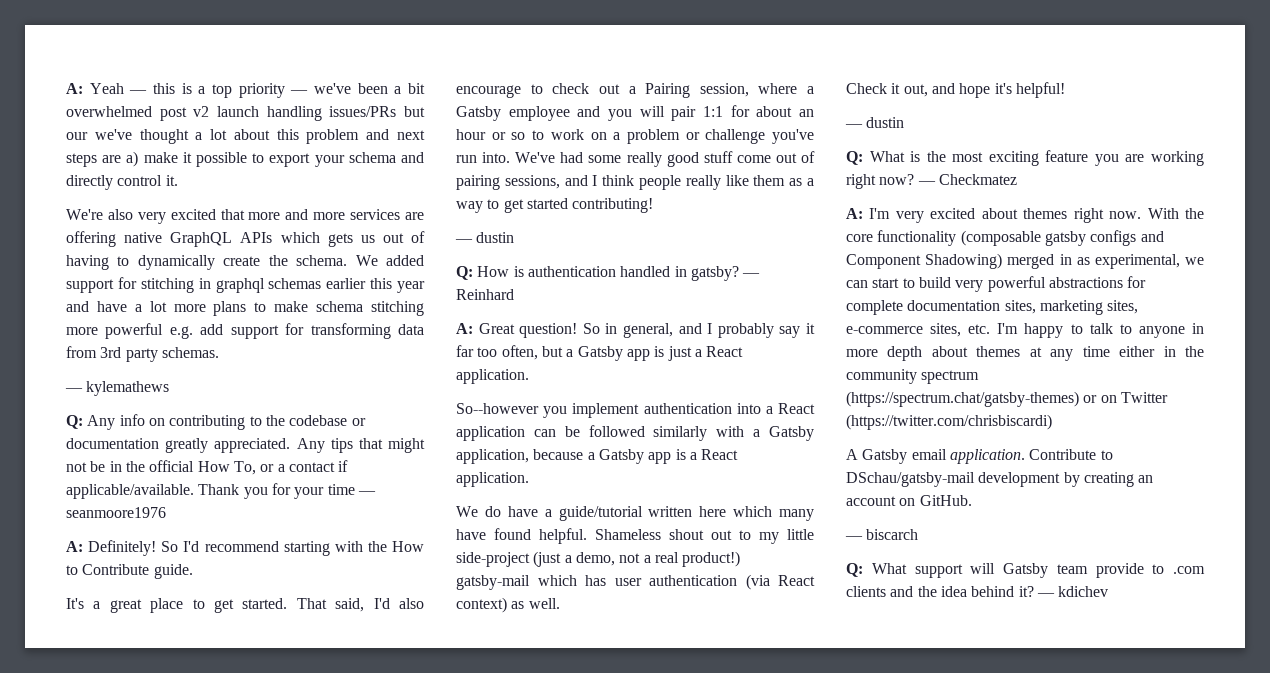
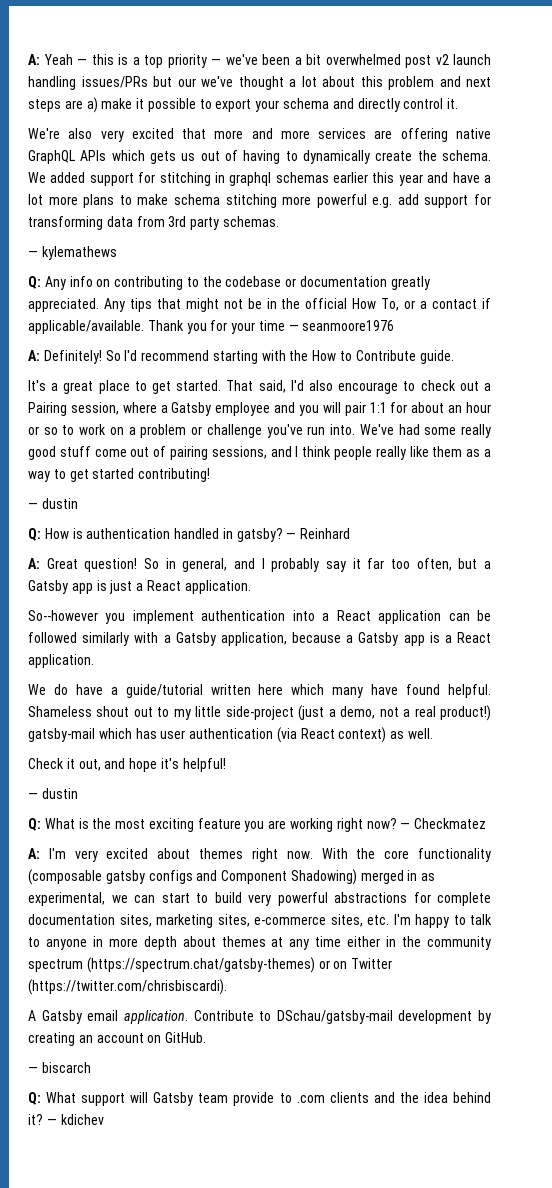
- With the core functionality (composable gatsby configs and Component Shadowing) merged in as experimental, we can start to build very powerful abstractions for complete documentation sites, marketing sites, e-commerce sites, etc. I'm happy to talk to anyone in more depth about themes at any time either in the community spectrum (https://spectrum.chat/gatsby-themes) or on Twitter (https://twitter.com/chrisbiscardi)
+ With the core functionality (composable gatsby configs and Component Shadowing) merged in as experimental, we can start to build very powerful abstractions for complete documentation sites, marketing sites, e-commerce sites, etc. I'm happy to talk to anyone in more depth about themes at any time either in the community spectrum (https://spectrum.chat/gatsby-themes) or on Twitter (https://twitter.com/chrisbiscardi).

